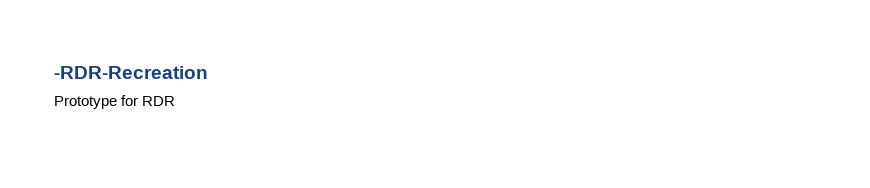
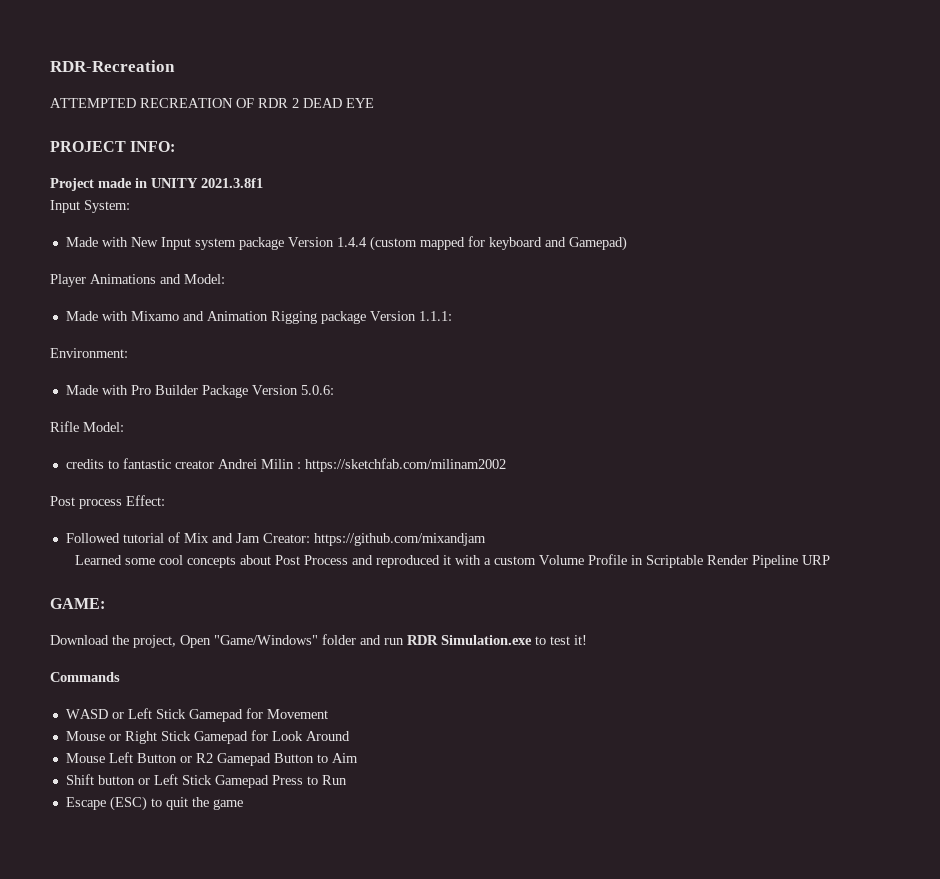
- -RDR-Recreation
- Prototype for RDR
+ RDR-Recreation
+ ATTEMPTED RECREATION OF RDR 2 DEAD EYE
+ PROJECT INFO:
+ Project made in UNITY 2021.3.8f1
+ Input System:
+ Made with New Input system package Version 1.4.4 (custom mapped for keyboard and Gamepad)
+ Player Animations and Model:
+ Made with Mixamo and Animation Rigging package Version 1.1.1:
+ Environment:
+ Made with Pro Builder Package Version 5.0.6:
+ Rifle Model:
+ credits to fantastic creator Andrei Milin : https://sketchfab.com/milinam2002
+ Post process Effect:
+ Followed tutorial of Mix and Jam Creator: https://github.com/mixandjam
+ Learned some cool concepts about Post Process and reproduced it with a custom Volume Profile in Scriptable Render Pipeline URP
+ GAME:
+ Download the project, Open "Game/Windows" folder and run RDR Simulation.exe to test it!
+ Commands
+ WASD or Left Stick Gamepad for Movement
+ Mouse or Right Stick Gamepad for Look Around
+ Mouse Left Button or R2 Gamepad Button to Aim
+ Shift button or Left Stick Gamepad Press to Run
+ Escape (ESC) to quit the game

